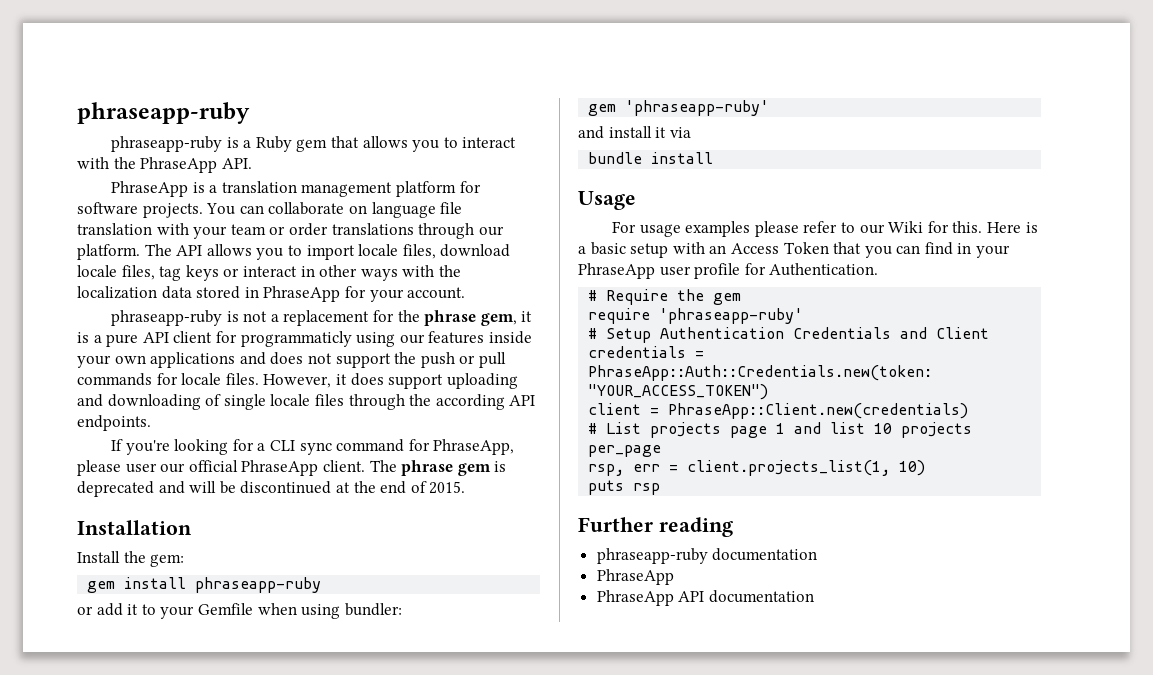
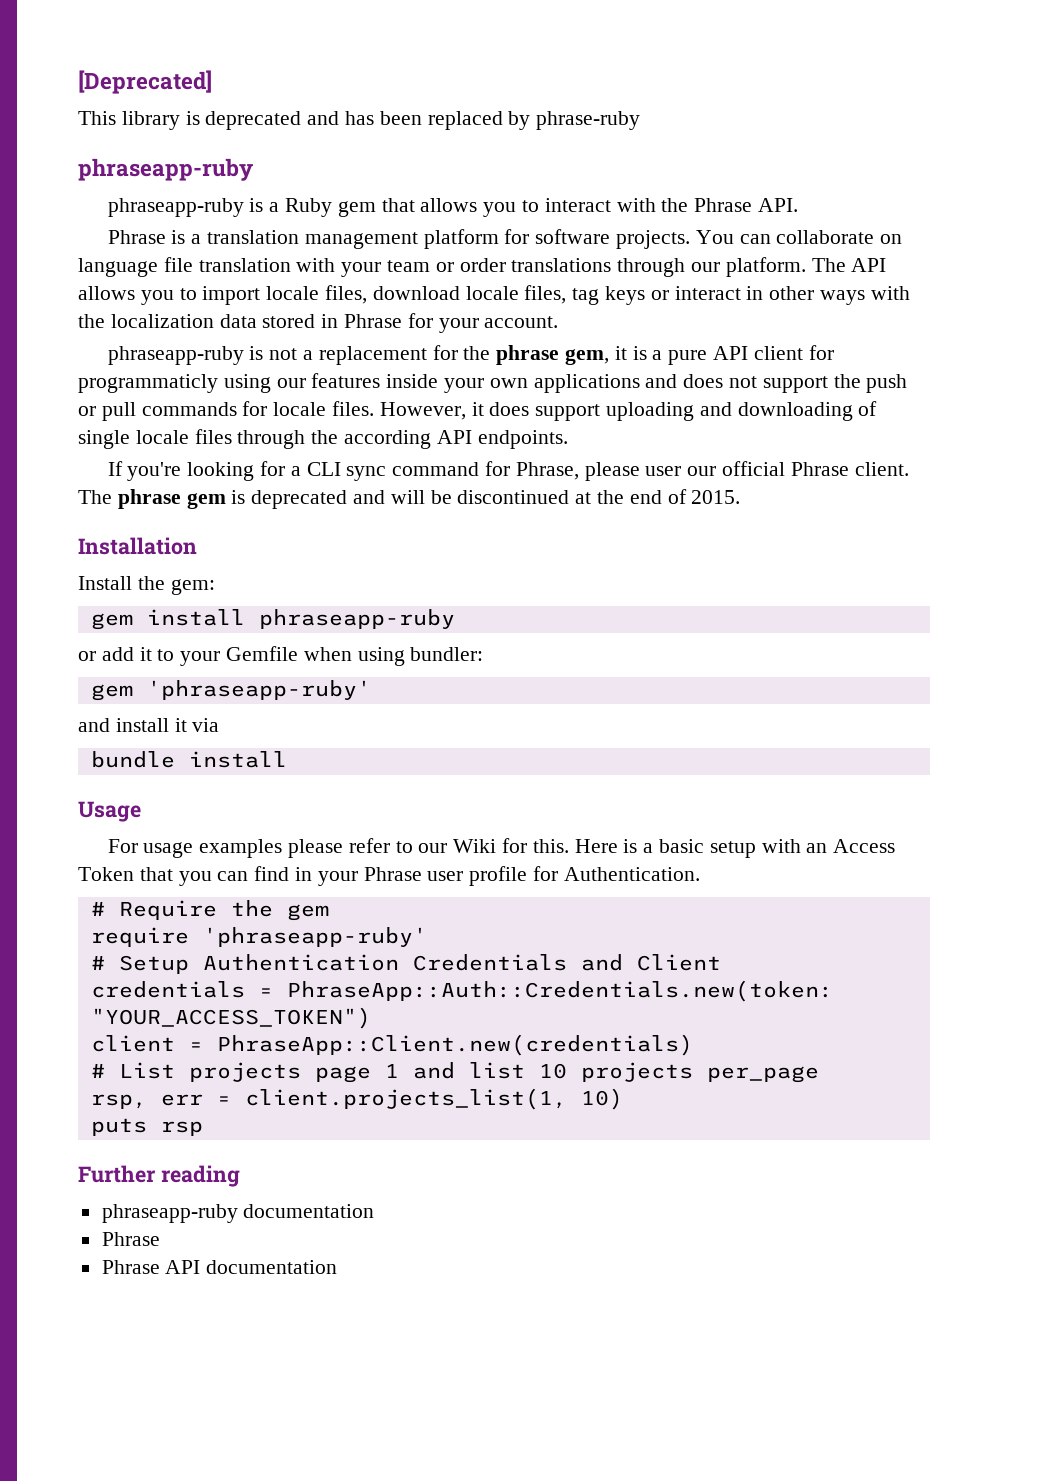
+ [Deprecated]
+ This library is deprecated and has been replaced by phrase-ruby
- phraseapp-ruby is a Ruby gem that allows you to interact with the PhraseApp API.
+ phraseapp-ruby is a Ruby gem that allows you to interact with the Phrase API.
- PhraseApp is a translation management platform for software projects.
+ Phrase is a translation management platform for software projects.
- The API allows you to import locale files, download locale files, tag keys or interact in other ways with the localization data stored in PhraseApp for your account.
+ The API allows you to import locale files, download locale files, tag keys or interact in other ways with the localization data stored in Phrase for your account.
- If you're looking for a CLI sync command for PhraseApp, please user our official PhraseApp client.
+ If you're looking for a CLI sync command for Phrase, please user our official Phrase client.
- Here is a basic setup with an Access Token that you can find in your PhraseApp user profile for Authentication.
+ Here is a basic setup with an Access Token that you can find in your Phrase user profile for Authentication.
  phraseapp-ruby documentation
- PhraseApp
- PhraseApp API documentation
+ Phrase
+ Phrase API documentation

